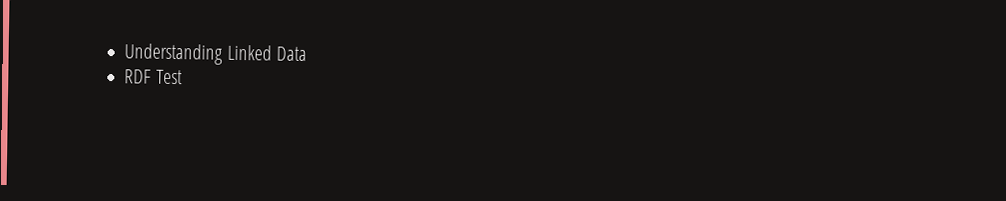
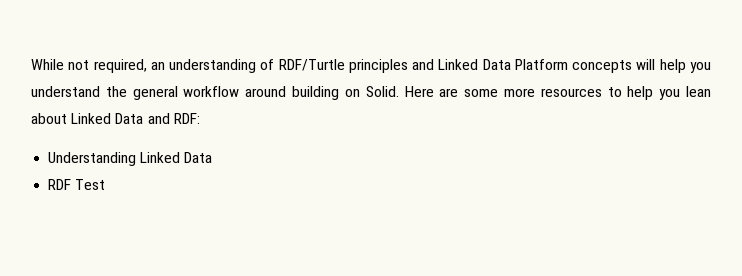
+ While not required, an understanding of RDF/Turtle principles and Linked Data Platform concepts will help you understand the general workflow around building on Solid. Here are some more resources to help you lean about Linked Data and RDF:

